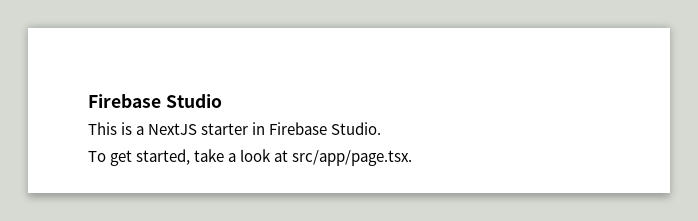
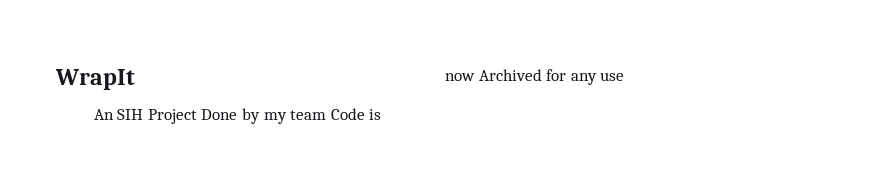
- Firebase Studio
- This is a NextJS starter in Firebase Studio.
- To get started, take a look at src/app/page.tsx.
+ WrapIt
+ An SIH Project Done by my team Code is now Archived for any use

